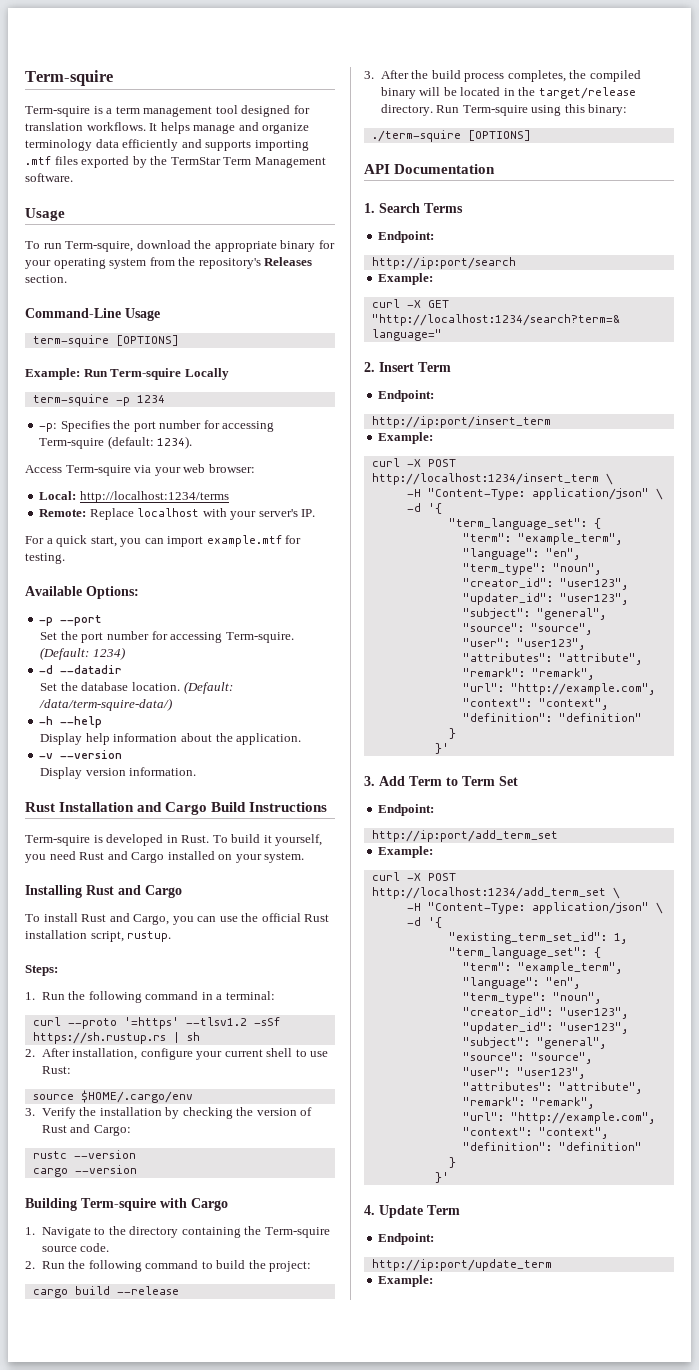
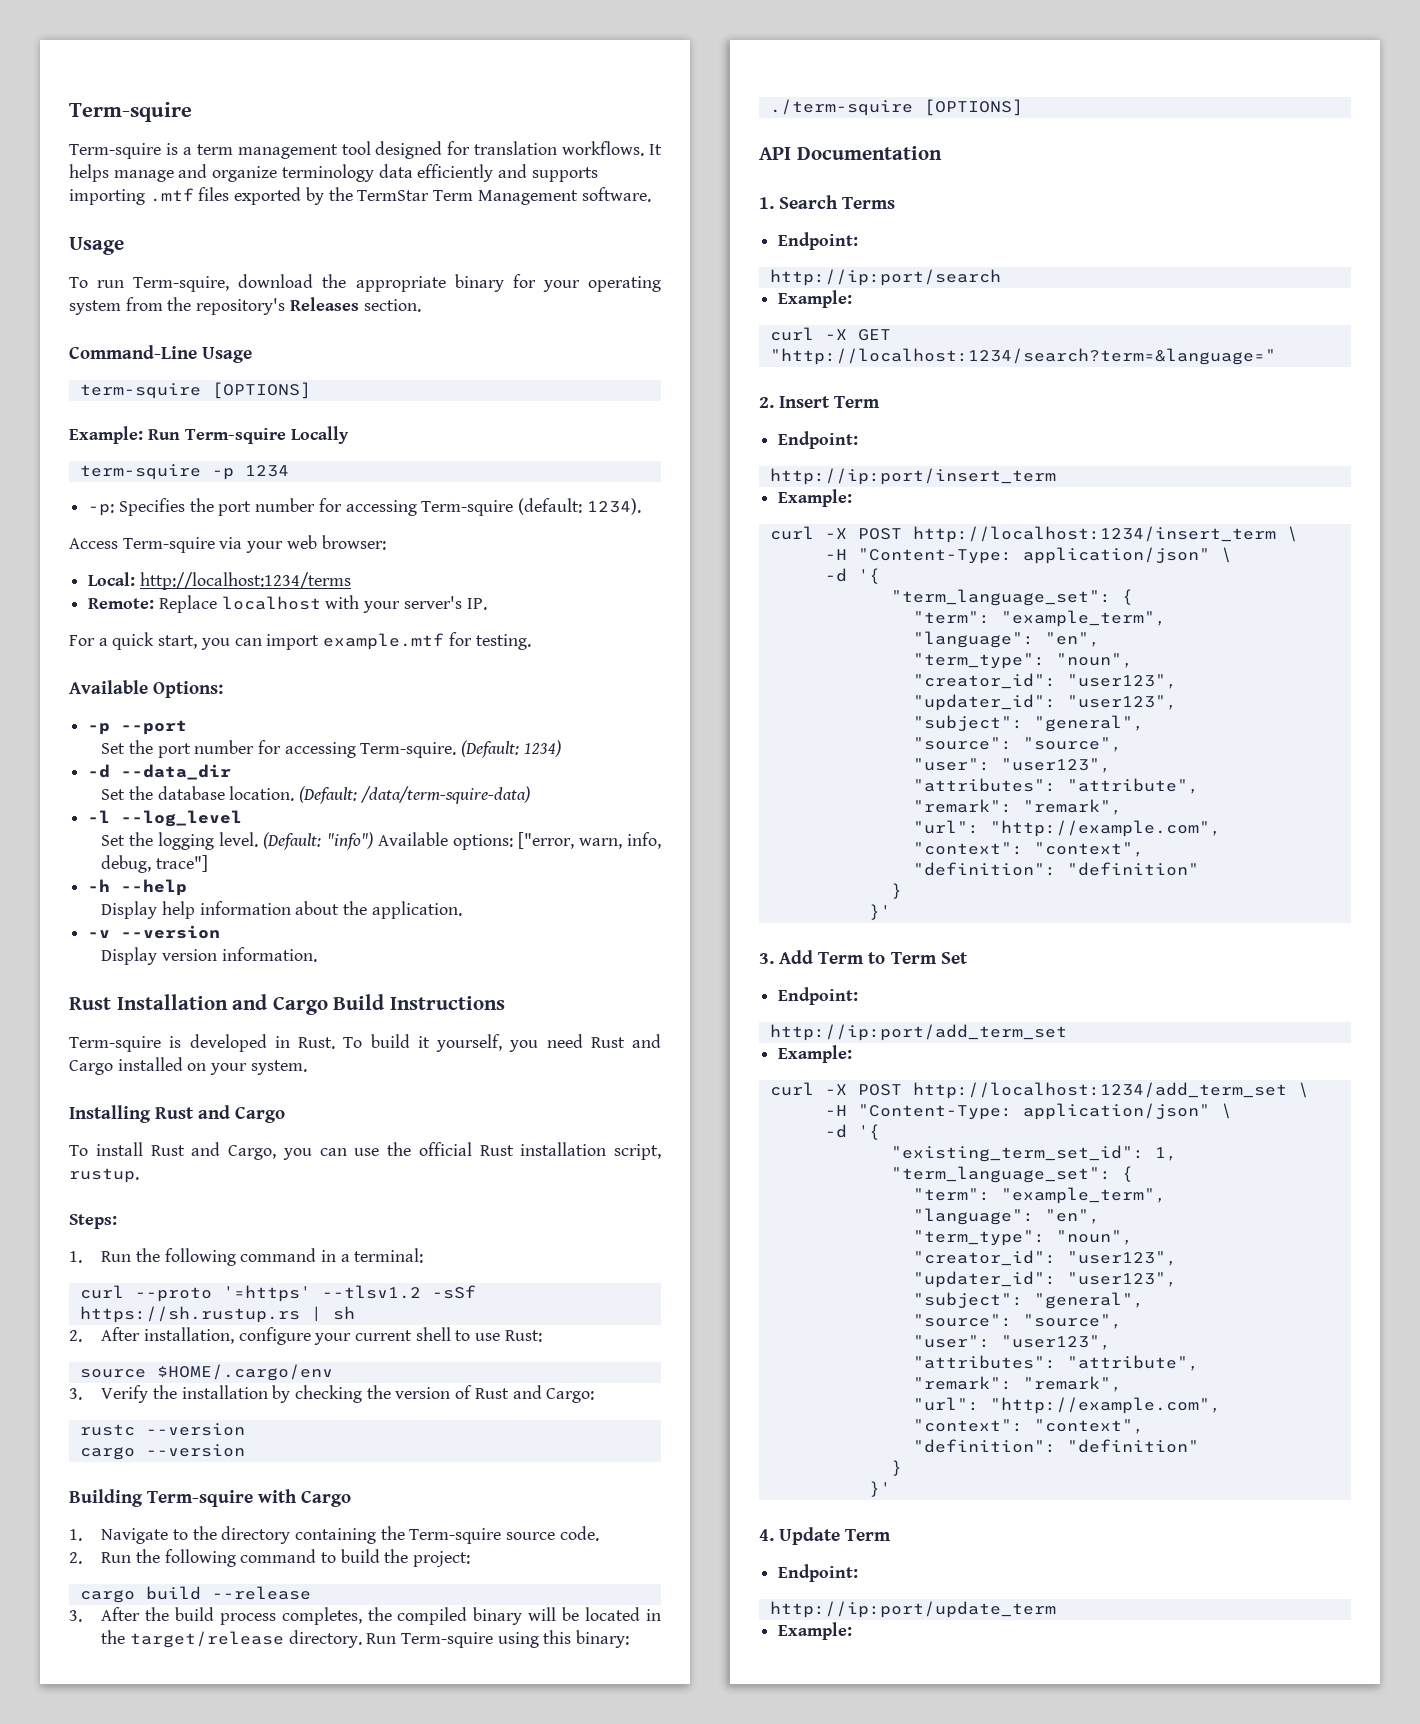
- -d --datadir
+ -d --data_dir
- (Default: /data/term-squire-data/)
+ (Default: /data/term-squire-data)
+ -l --log_level
+ Set the logging level. (Default: "info") Available options: ["error, warn, info, debug, trace"]

